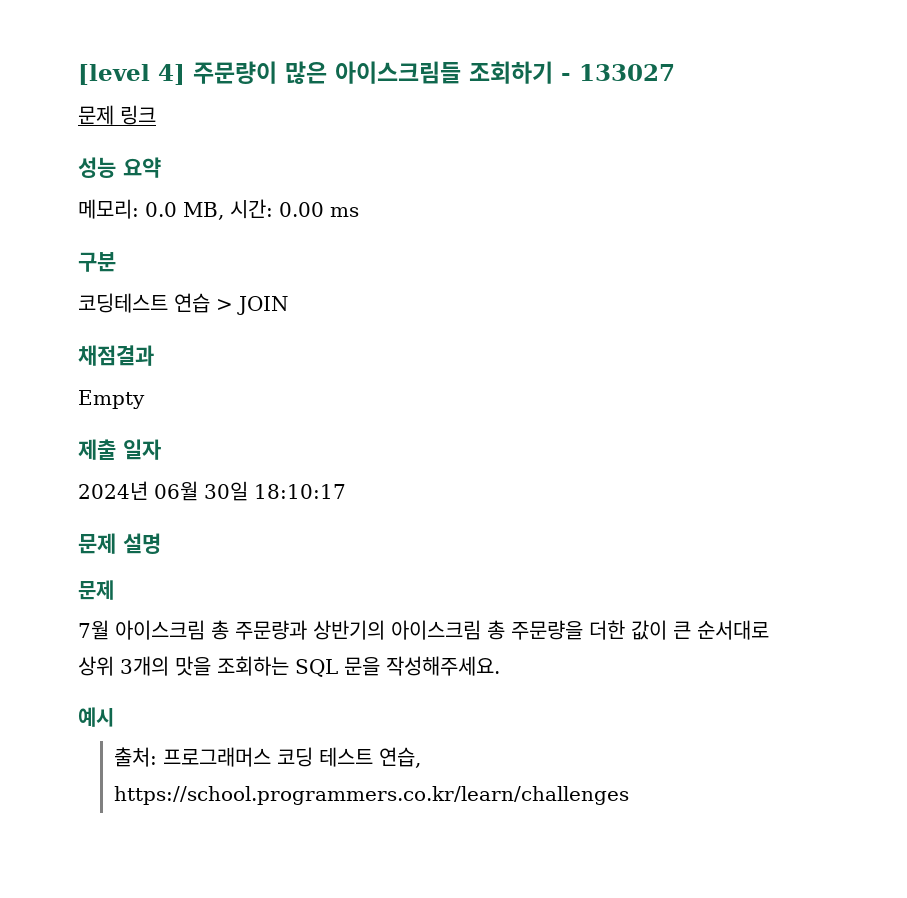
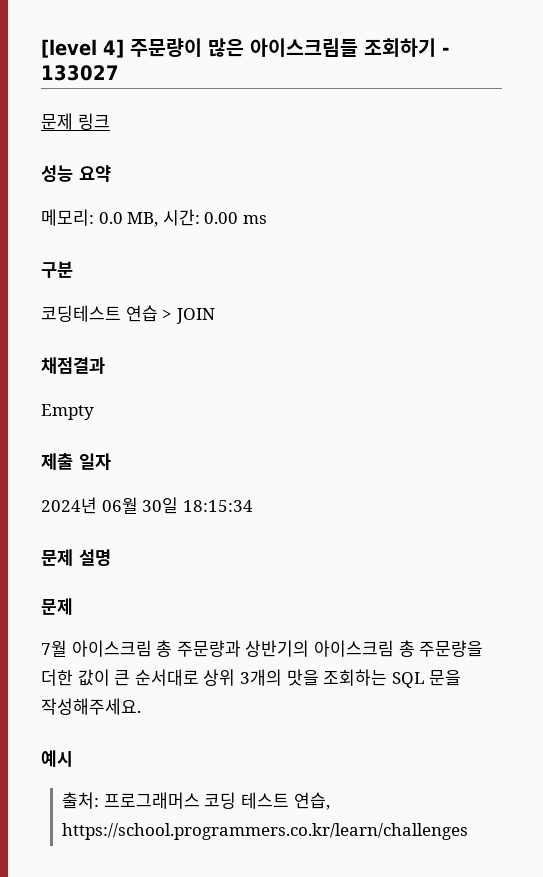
- 2024년 06월 30일 18:10:17
+ 2024년 06월 30일 18:15:34

